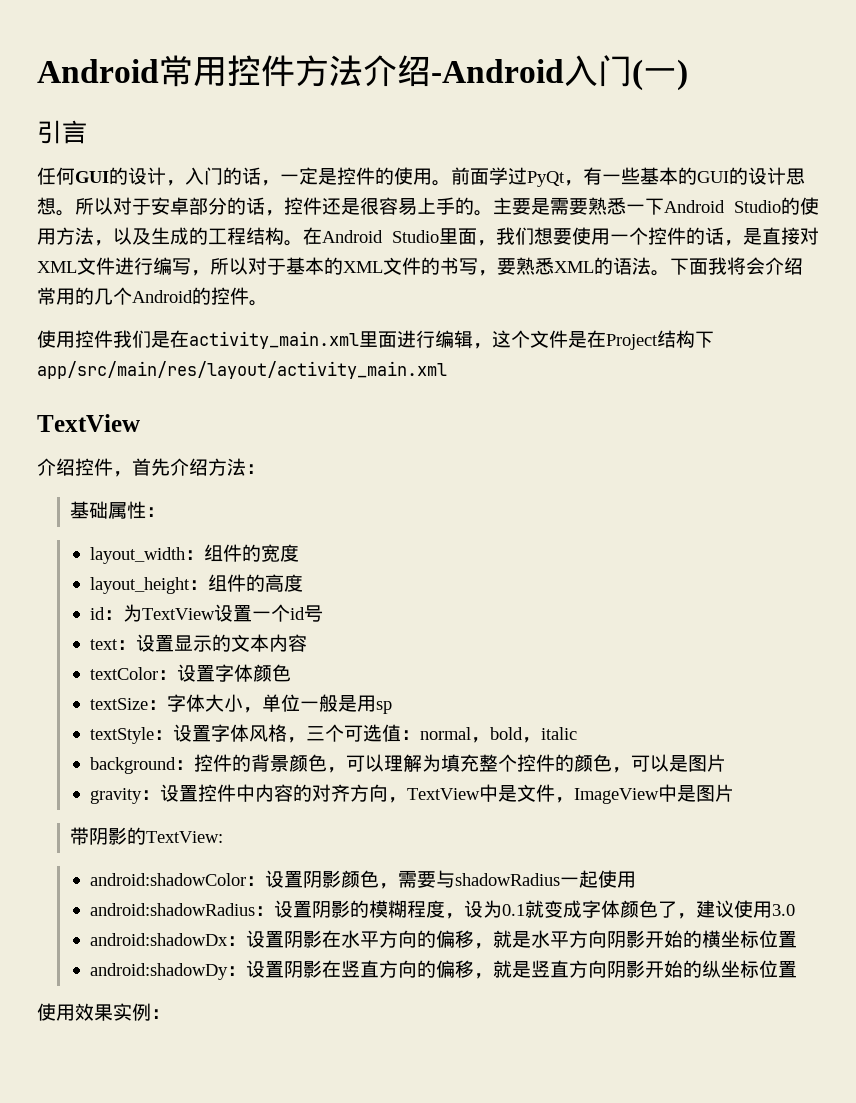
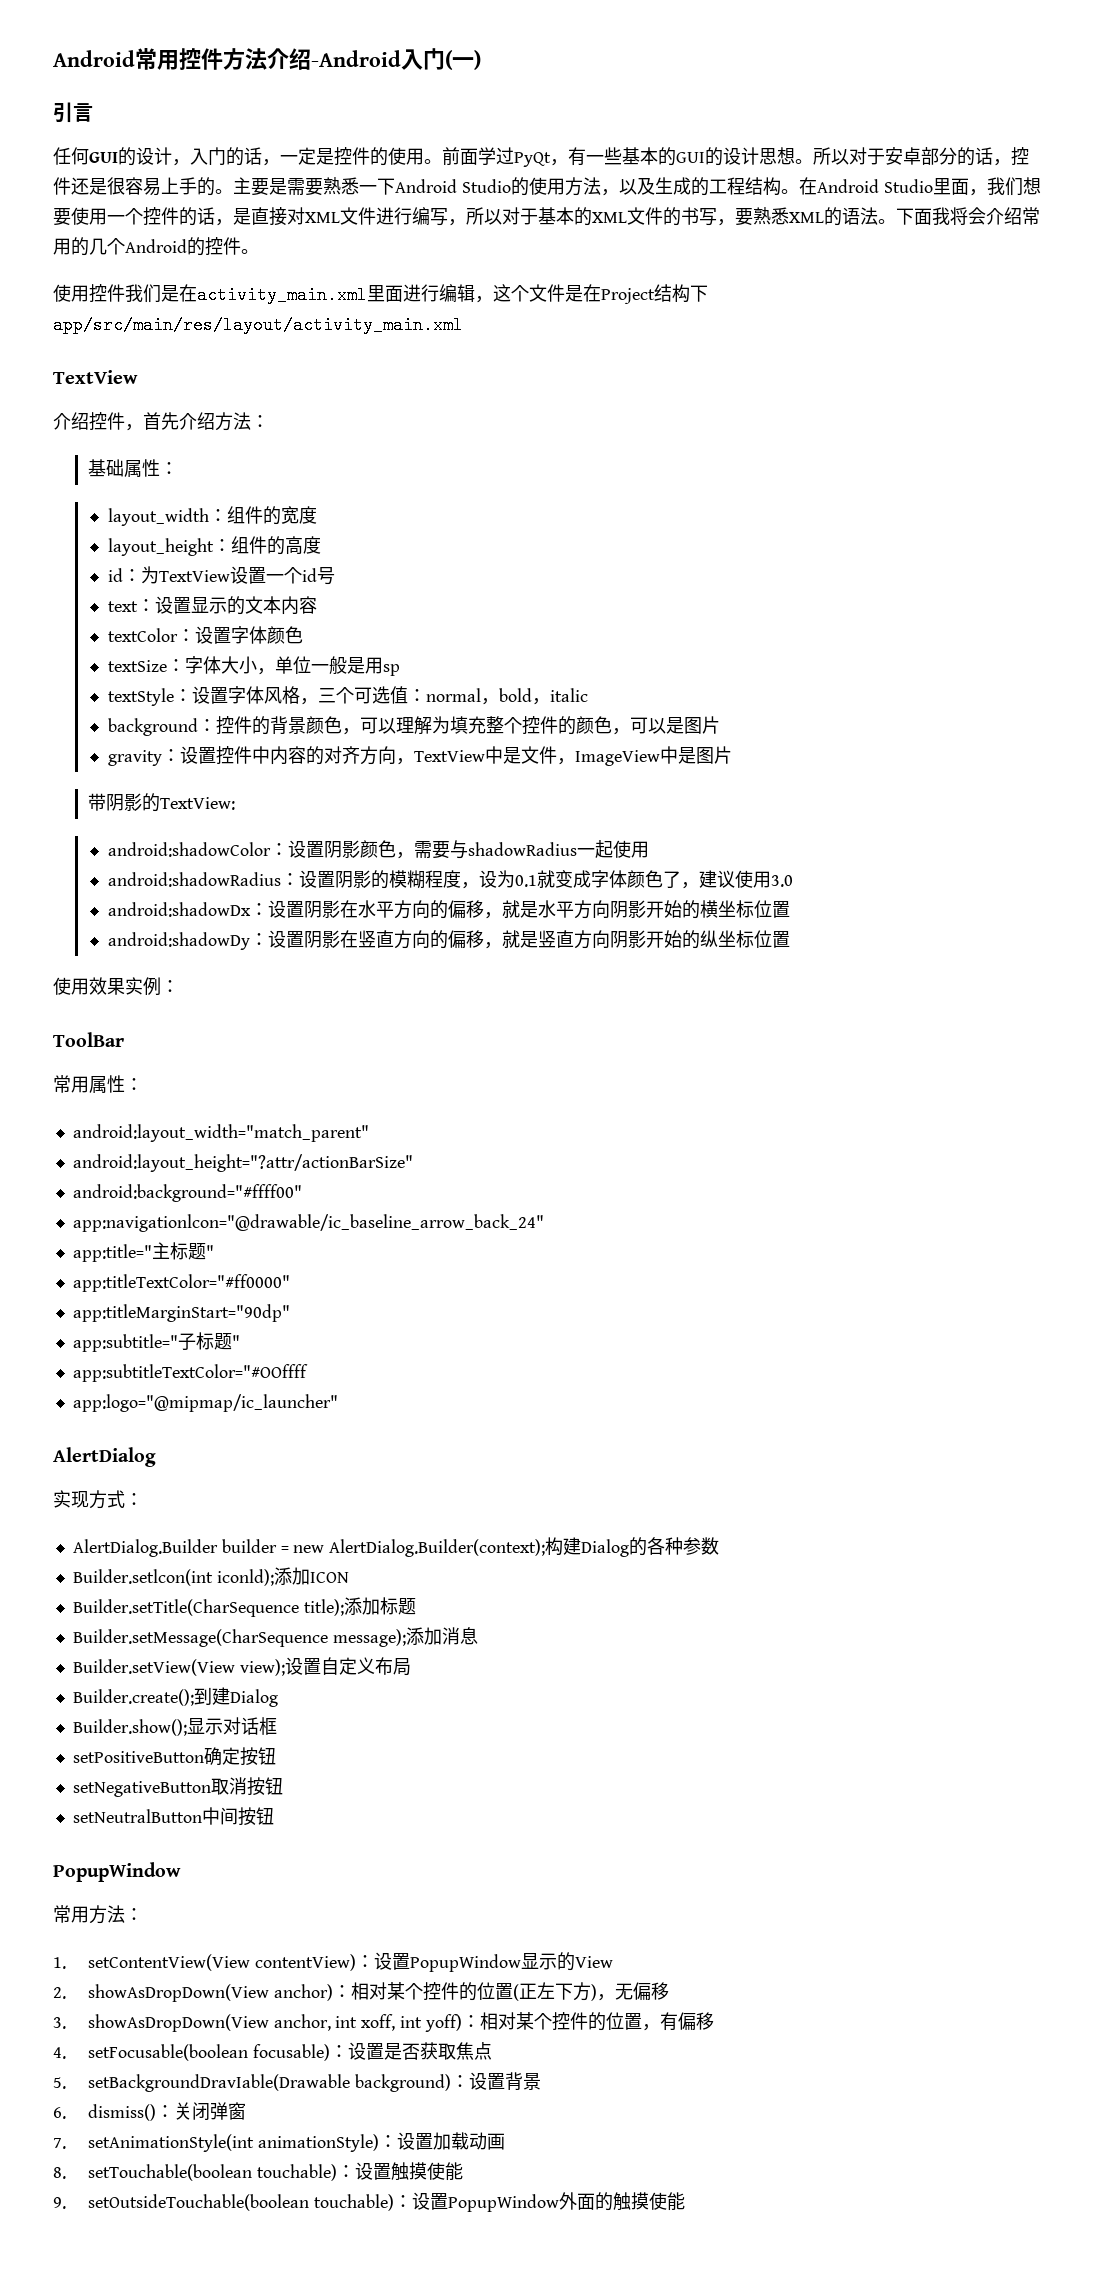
+ ToolBar
+ 常用属性：
+ android:layout_width="match_parent"
+ android:layout_height="?attr/actionBarSize"
+ android:background="#ffff00"
+ app:navigationlcon="@drawable/ic_baseline_arrow_back_24"
+ app:title="主标题"
+ app:titleTextColor="#ff0000"
+ app:titleMarginStart="90dp"
+ app:subtitle="子标题"
+ app:subtitleTextColor="#OOffff
+ app:logo="@mipmap/ic_launcher"
+ AlertDialog
+ 实现方式：
+ AlertDialog.Builder builder = new AlertDialog.Builder(context);构建Dialog的各种参数
+ Builder.setlcon(int iconld);添加ICON
+ Builder.setTitle(CharSequence title);添加标题
+ Builder.setMessage(CharSequence message);添加消息
+ Builder.setView(View view);设置自定义布局
+ Builder.create();到建Dialog
+ Builder.show();显示对话框
+ setPositiveButton确定按钮
+ setNegativeButton取消按钮
+ setNeutralButton中间按钮
+ PopupWindow
+ 常用方法：
+ 1. setContentView(View contentView)：设置PopupWindow显示的View
+ 2. showAsDropDown(View anchor)：相对某个控件的位置(正左下方)，无偏移
+ 3. showAsDropDown(View anchor, int xoff, int yoff)：相对某个控件的位置，有偏移
+ 4. setFocusable(boolean focusable)：设置是否获取焦点
+ 5. setBackgroundDravIable(Drawable background)：设置背景
+ 6. dismiss()：关闭弹窗
+ 7. setAnimationStyle(int animationStyle)：设置加载动画
+ 8. setTouchable(boolean touchable)：设置触摸使能
+ 9. setOutsideTouchable(boolean touchable)：设置PopupWindow外面的触摸使能

